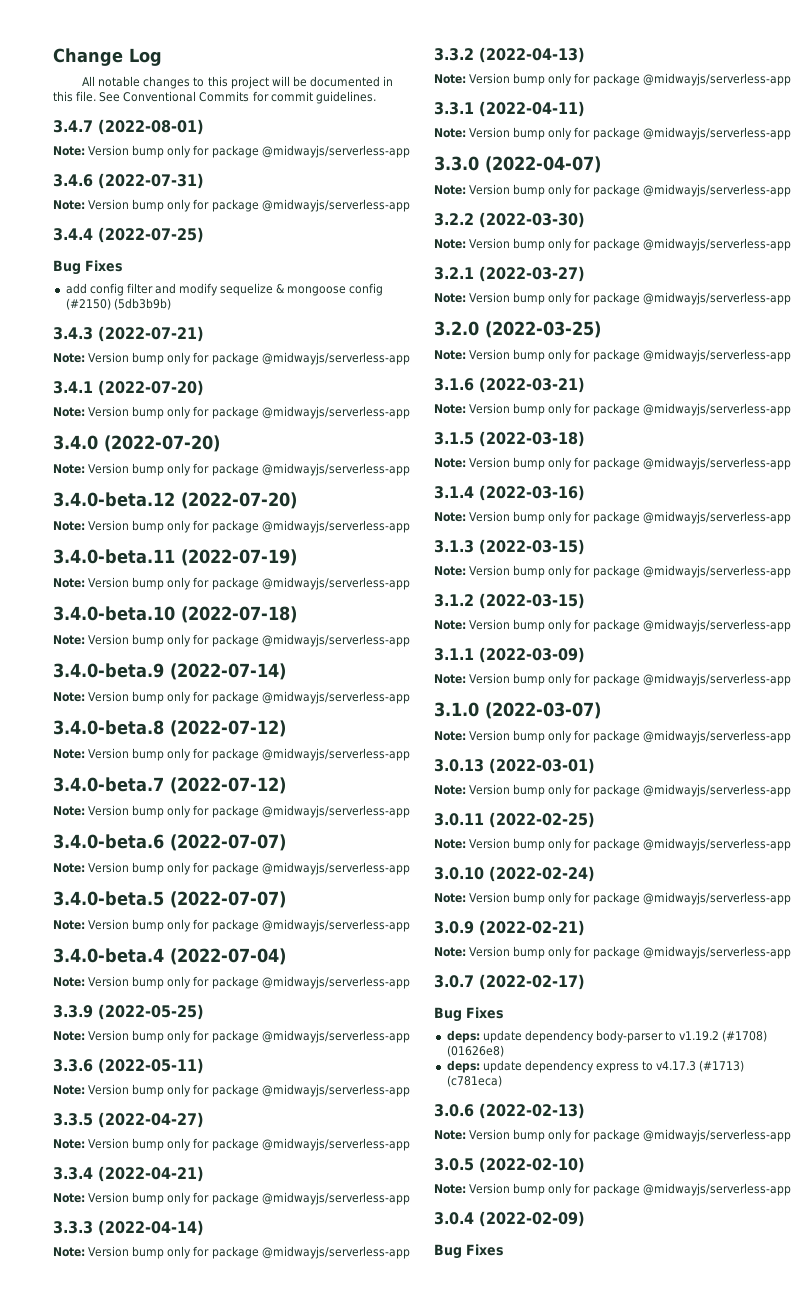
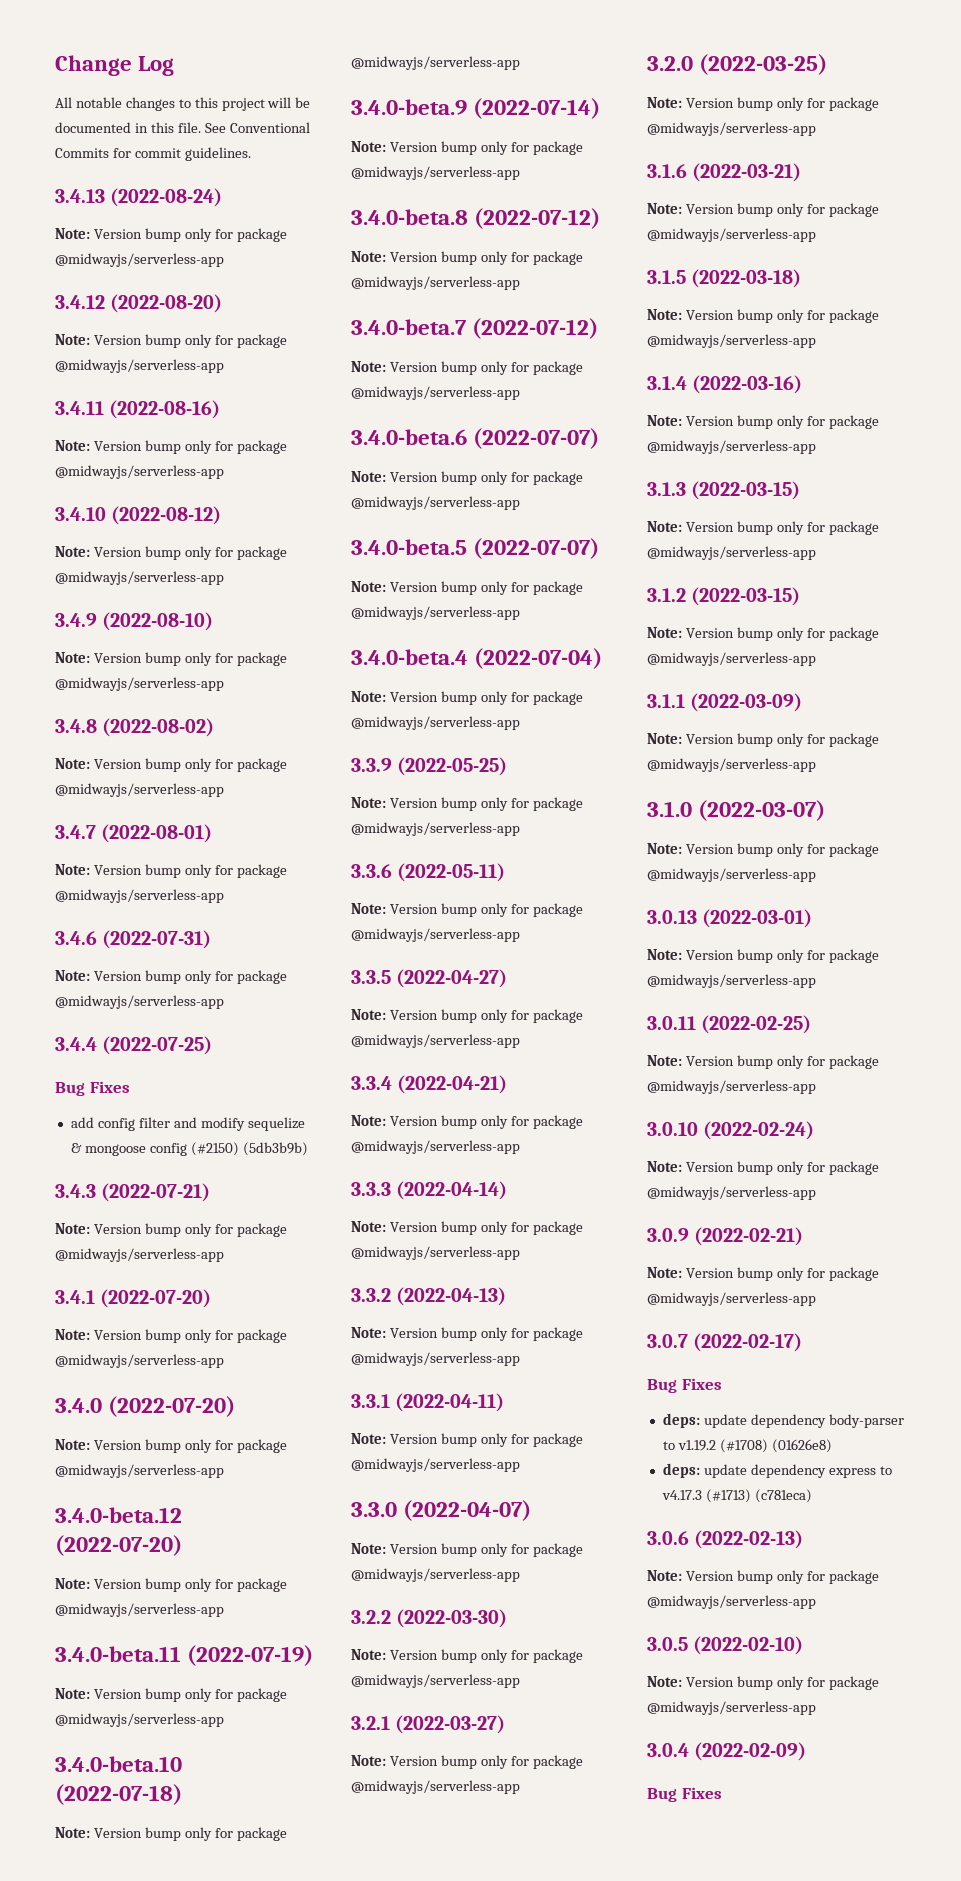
+ 3.4.13 (2022-08-24)
+ Note: Version bump only for package @midwayjs/serverless-app
+ 3.4.12 (2022-08-20)
+ Note: Version bump only for package @midwayjs/serverless-app
+ 3.4.11 (2022-08-16)
+ Note: Version bump only for package @midwayjs/serverless-app
+ 3.4.10 (2022-08-12)
+ Note: Version bump only for package @midwayjs/serverless-app
+ 3.4.9 (2022-08-10)
+ Note: Version bump only for package @midwayjs/serverless-app
+ 3.4.8 (2022-08-02)
+ Note: Version bump only for package @midwayjs/serverless-app

